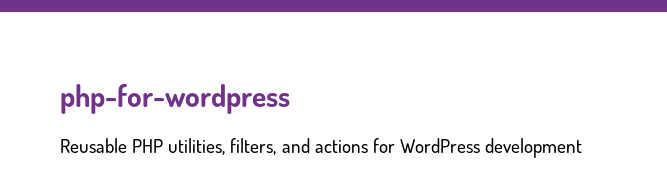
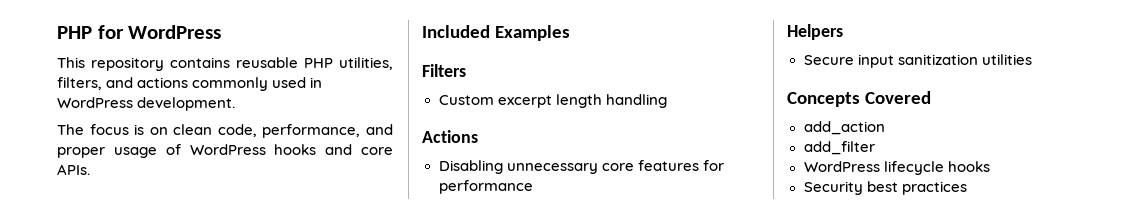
- php-for-wordpress
- Reusable PHP utilities, filters, and actions for WordPress development
+ PHP for WordPress
+ This repository contains reusable PHP utilities, filters, and actions commonly used in WordPress development.
+ The focus is on clean code, performance, and proper usage of WordPress hooks and core APIs.
+ Included Examples
+ Filters
+ Custom excerpt length handling
+ Actions
+ Disabling unnecessary core features for performance
+ Helpers
+ Secure input sanitization utilities
+ Concepts Covered
+ add_action
+ add_filter
+ WordPress lifecycle hooks
+ Security best practices

